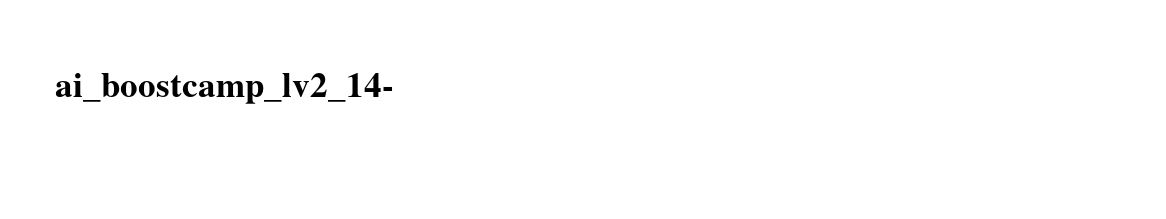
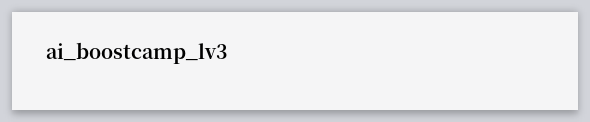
- ai_boostcamp_lv2_14-
+ ai_boostcamp_lv3

